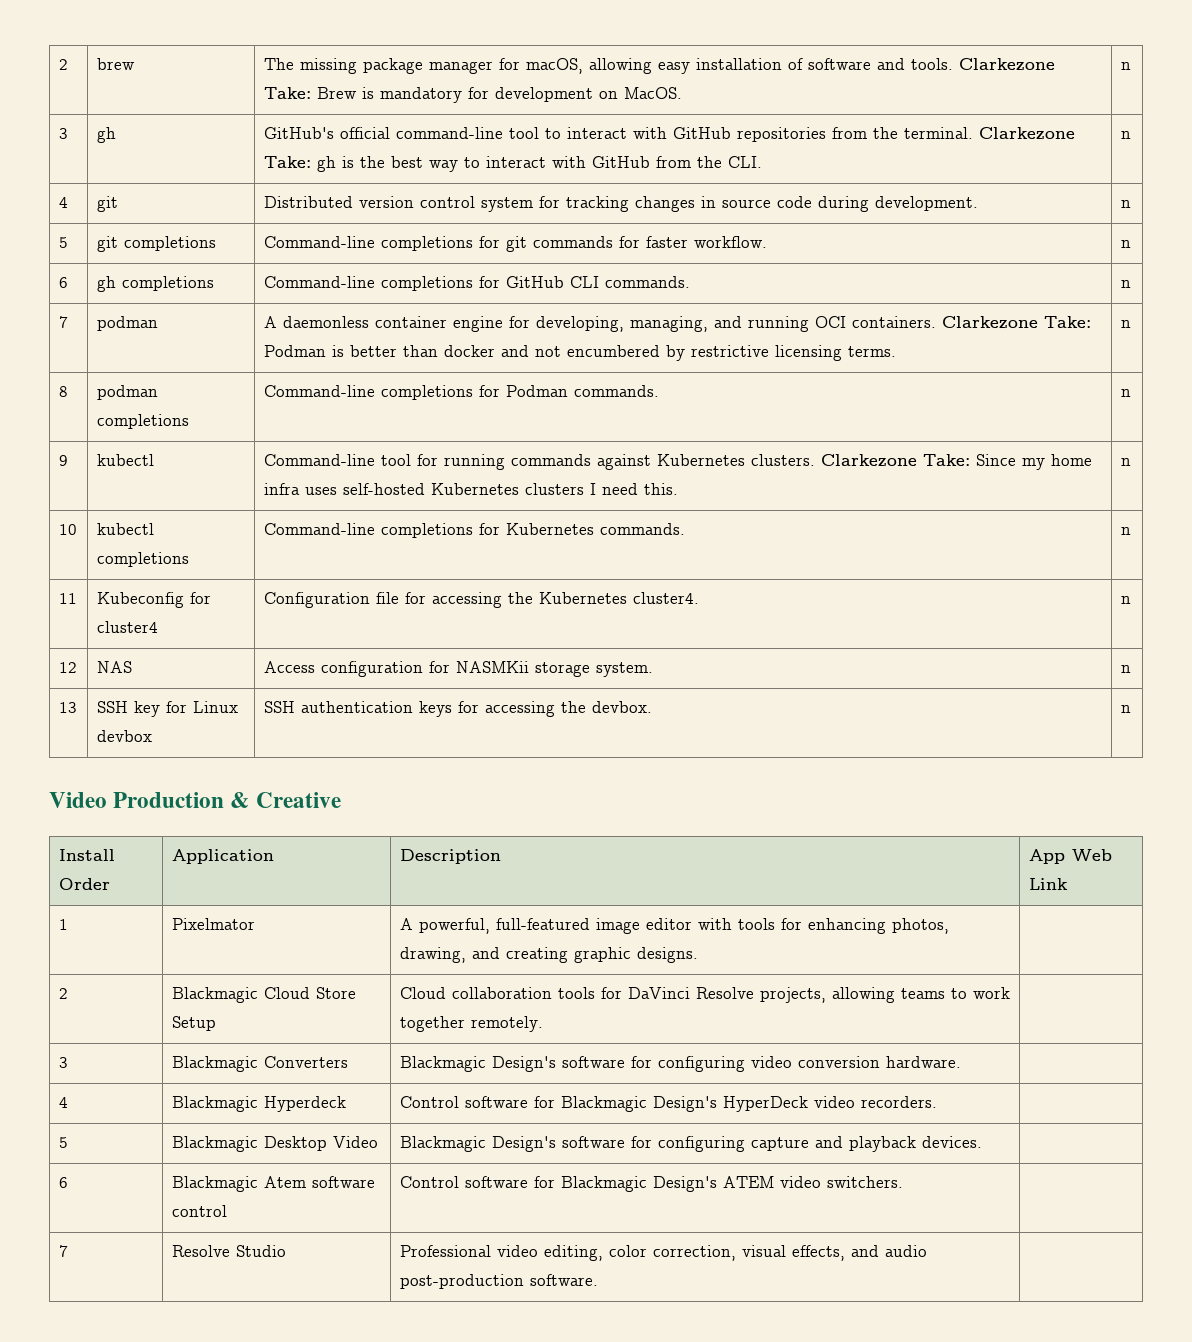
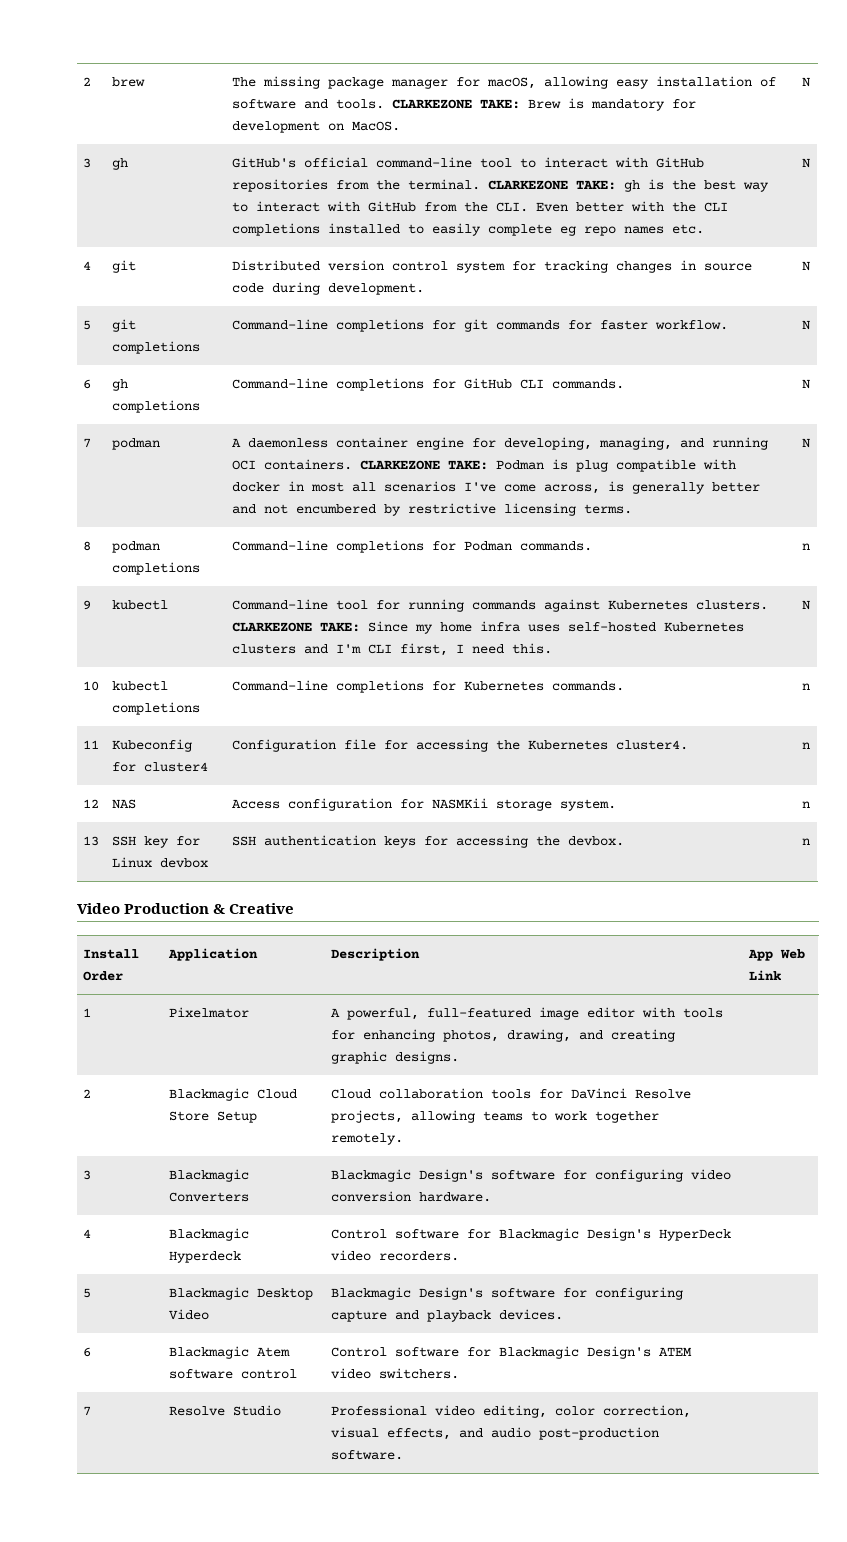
- 2 | brew | The missing package manager for macOS, allowing easy installation of software and tools. Clarkezone Take: Brew is mandatory for development on MacOS. | n
+ 2 | brew | The missing package manager for macOS, allowing easy installation of software and tools. CLARKEZONE TAKE: Brew is mandatory for development on MacOS. | N
- Clarkezone Take: gh is the best way to interact with GitHub from the CLI. | n
+ CLARKEZONE TAKE: gh is the best way to interact with GitHub from the CLI. Even better with the CLI completions installed to easily complete eg repo names etc. | N
- 4 | git | Distributed version control system for tracking changes in source code during development. | n
+ 4 | git | Distributed version control system for tracking changes in source code during development. | N
- 5 | git completions | Command-line completions for git commands for faster workflow. | n
+ 5 | git completions | Command-line completions for git commands for faster workflow. | N
- 6 | gh completions | Command-line completions for GitHub CLI commands. | n
+ 6 | gh completions | Command-line completions for GitHub CLI commands. | N
- 7 | podman | A daemonless container engine for developing, managing, and running OCI containers. Clarkezone Take: Podman is better than docker and not encumbered by restrictive licensing terms. | n
+ 7 | podman | A daemonless container engine for developing, managing, and running OCI containers. CLARKEZONE TAKE: Podman is plug compatible with docker in most all scenarios I've come across, is generally better and not encumbered by restrictive licensing terms. | N
- 9 | kubectl | Command-line tool for running commands against Kubernetes clusters. Clarkezone Take: Since my home infra uses self-hosted Kubernetes clusters I need this. | n
+ 9 | kubectl | Command-line tool for running commands against Kubernetes clusters. CLARKEZONE TAKE: Since my home infra uses self-hosted Kubernetes clusters and I'm CLI first, I need this. | N

